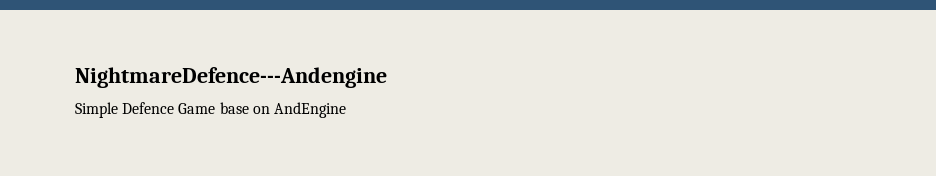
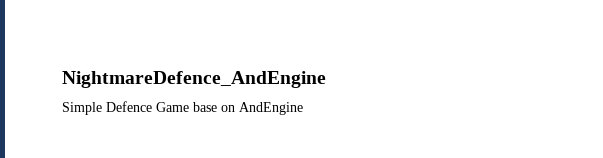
- NightmareDefence---Andengine
+ NightmareDefence_AndEngine

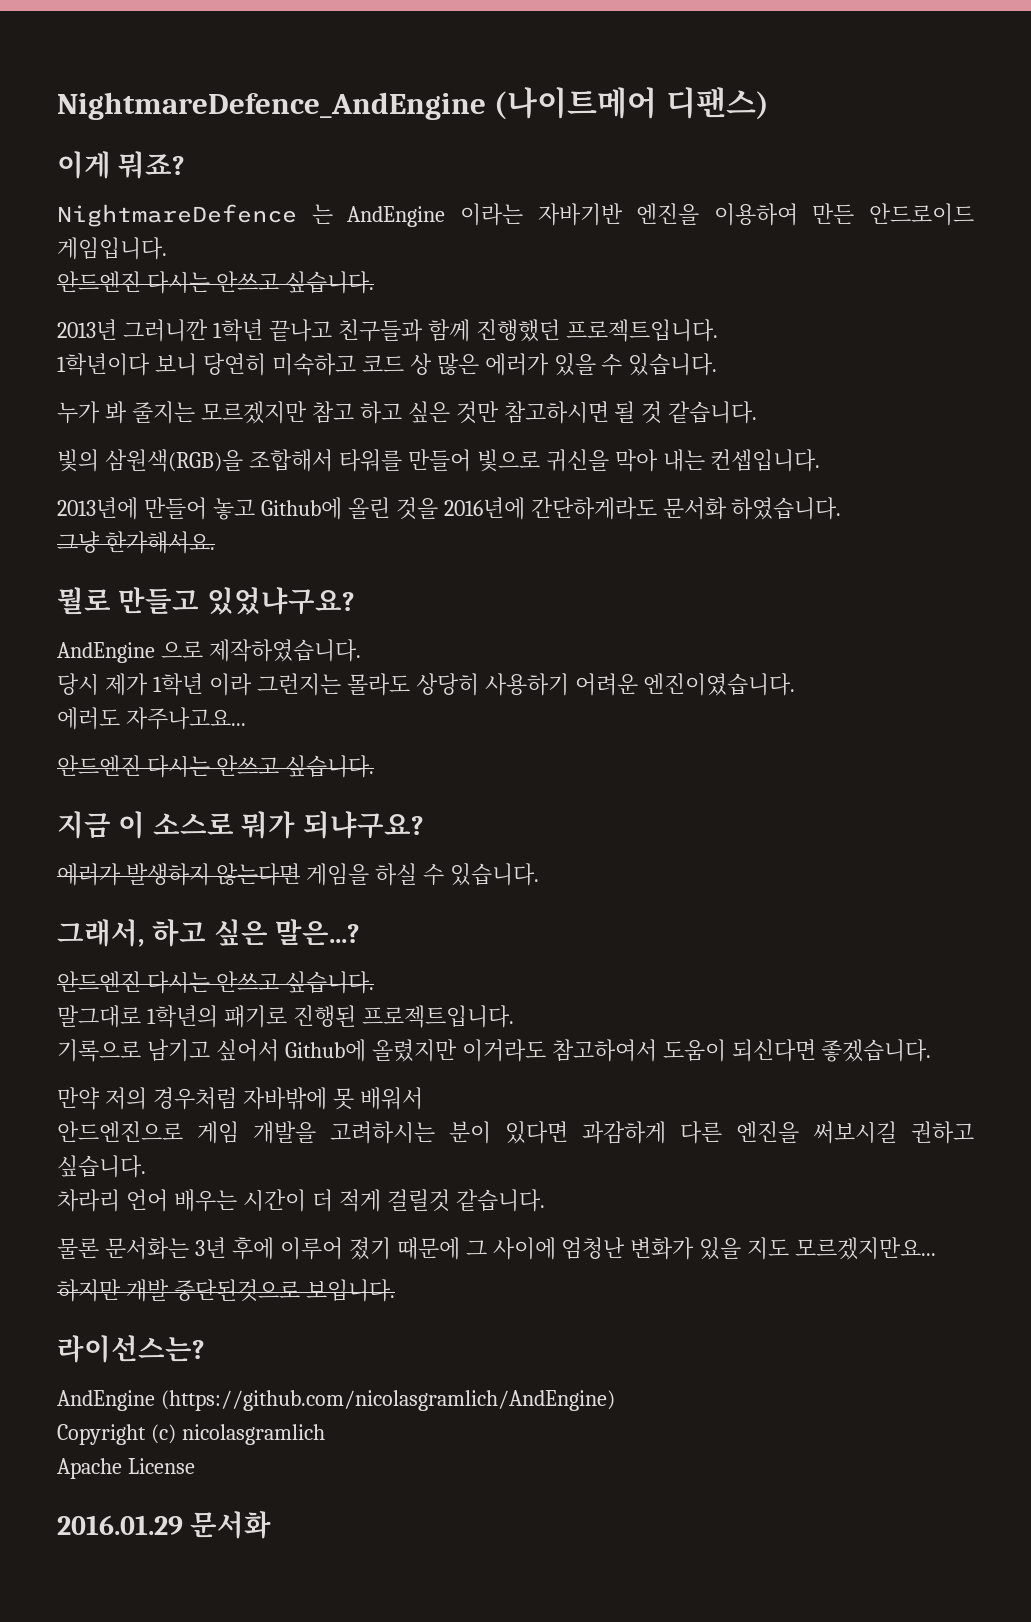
- NightmareDefence_AndEngine
- Simple Defence Game base on AndEngine
+ NightmareDefence_AndEngine (나이트메어 디팬스)
+ 이게 뭐죠?
+ NightmareDefence 는 AndEngine 이라는 자바기반 엔진을 이용하여 만든 안드로이드 게임입니다.
+ 안드엔진 다시는 안쓰고 싶습니다.
+ 2013년 그러니깐 1학년 끝나고 친구들과 함께 진행했던 프로젝트입니다.
+ 1학년이다 보니 당연히 미숙하고 코드 상 많은 에러가 있을 수 있습니다.
+ 누가 봐 줄지는 모르겠지만 참고 하고 싶은 것만 참고하시면 될 것 같습니다.
+ 빛의 삼원색(RGB)을 조합해서 타워를 만들어 빛으로 귀신을 막아 내는 컨셉입니다.
+ 2013년에 만들어 놓고 Github에 올린 것을 2016년에 간단하게라도 문서화 하였습니다.
+ 그냥 한가해서요.
+ 뭘로 만들고 있었냐구요?
+ AndEngine 으로 제작하였습니다.
+ 당시 제가 1학년 이라 그런지는 몰라도 상당히 사용하기 어려운 엔진이였습니다.
+ 에러도 자주나고요...
+ 안드엔진 다시는 안쓰고 싶습니다.
+ 지금 이 소스로 뭐가 되냐구요?
+ 에러가 발생하지 않는다면 게임을 하실 수 있습니다.
+ 그래서, 하고 싶은 말은...?
+ 안드엔진 다시는 안쓰고 싶습니다.
+ 말그대로 1학년의 패기로 진행된 프로젝트입니다.
+ 기록으로 남기고 싶어서 Github에 올렸지만 이거라도 참고하여서 도움이 되신다면 좋겠습니다.
+ 만약 저의 경우처럼 자바밖에 못 배워서
+ 안드엔진으로 게임 개발을 고려하시는 분이 있다면 과감하게 다른 엔진을 써보시길 권하고 싶습니다.
+ 차라리 언어 배우는 시간이 더 적게 걸릴것 같습니다.
+ 물론 문서화는 3년 후에 이루어 졌기 때문에 그 사이에 엄청난 변화가 있을 지도 모르겠지만요...
+ 하지만 개발 중단된것으로 보입니다.
+ 라이선스는?
+ AndEngine (https://github.com/nicolasgramlich/AndEngine)
+ Copyright (c) nicolasgramlich
+ Apache License
+ 2016.01.29 문서화

